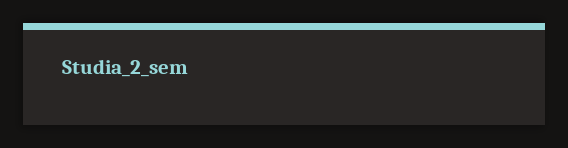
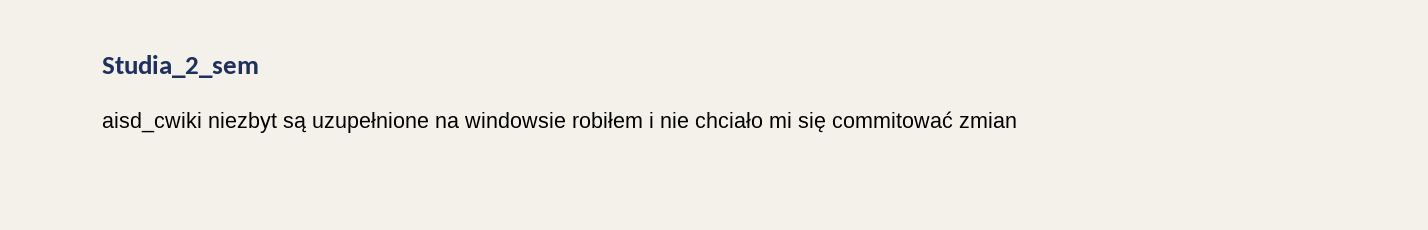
+ aisd_cwiki niezbyt są uzupełnione na windowsie robiłem i nie chciało mi się commitować zmian

